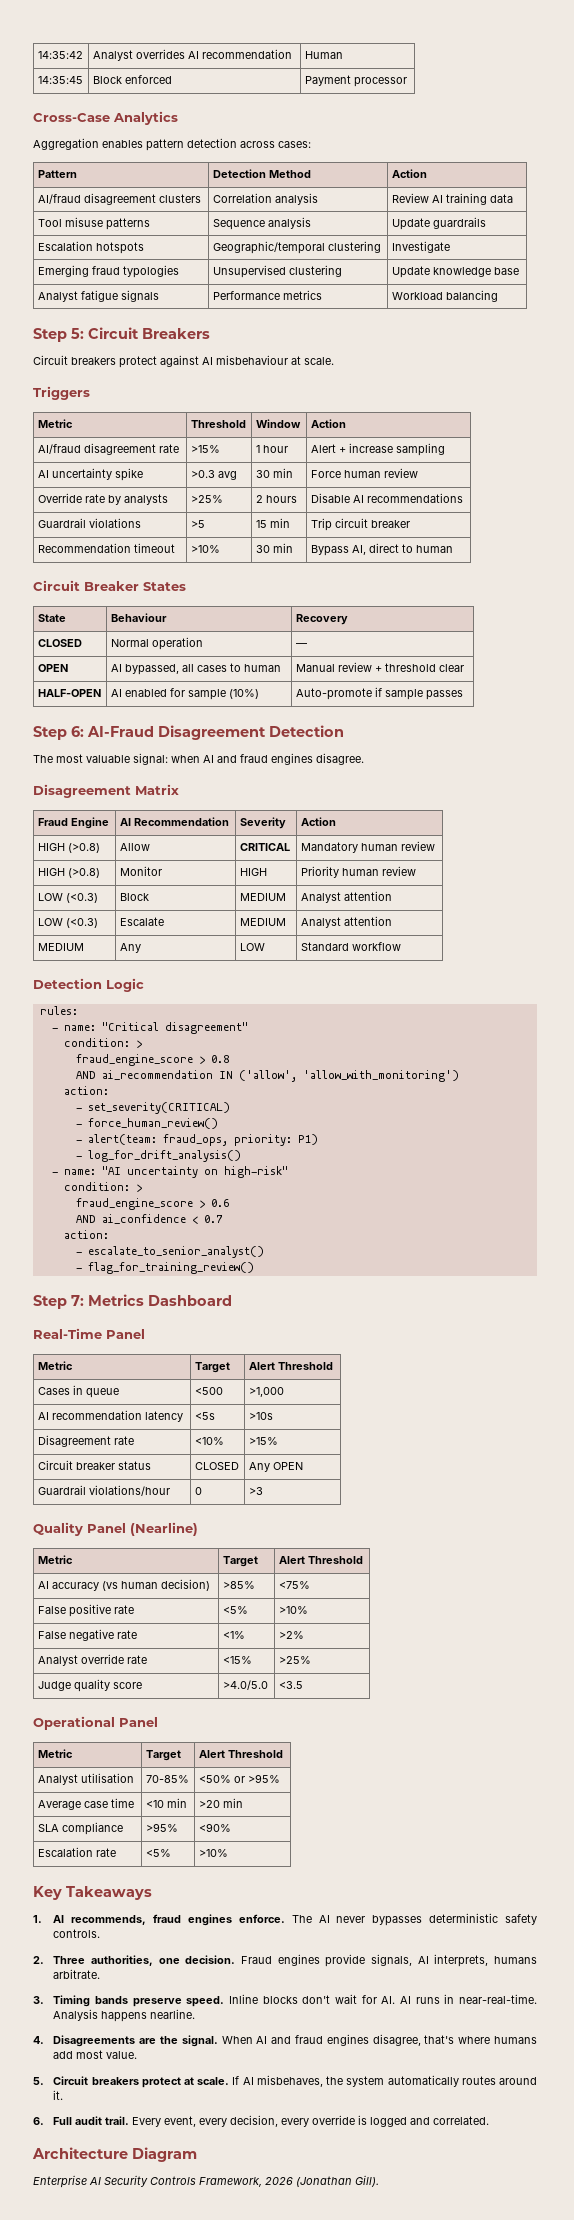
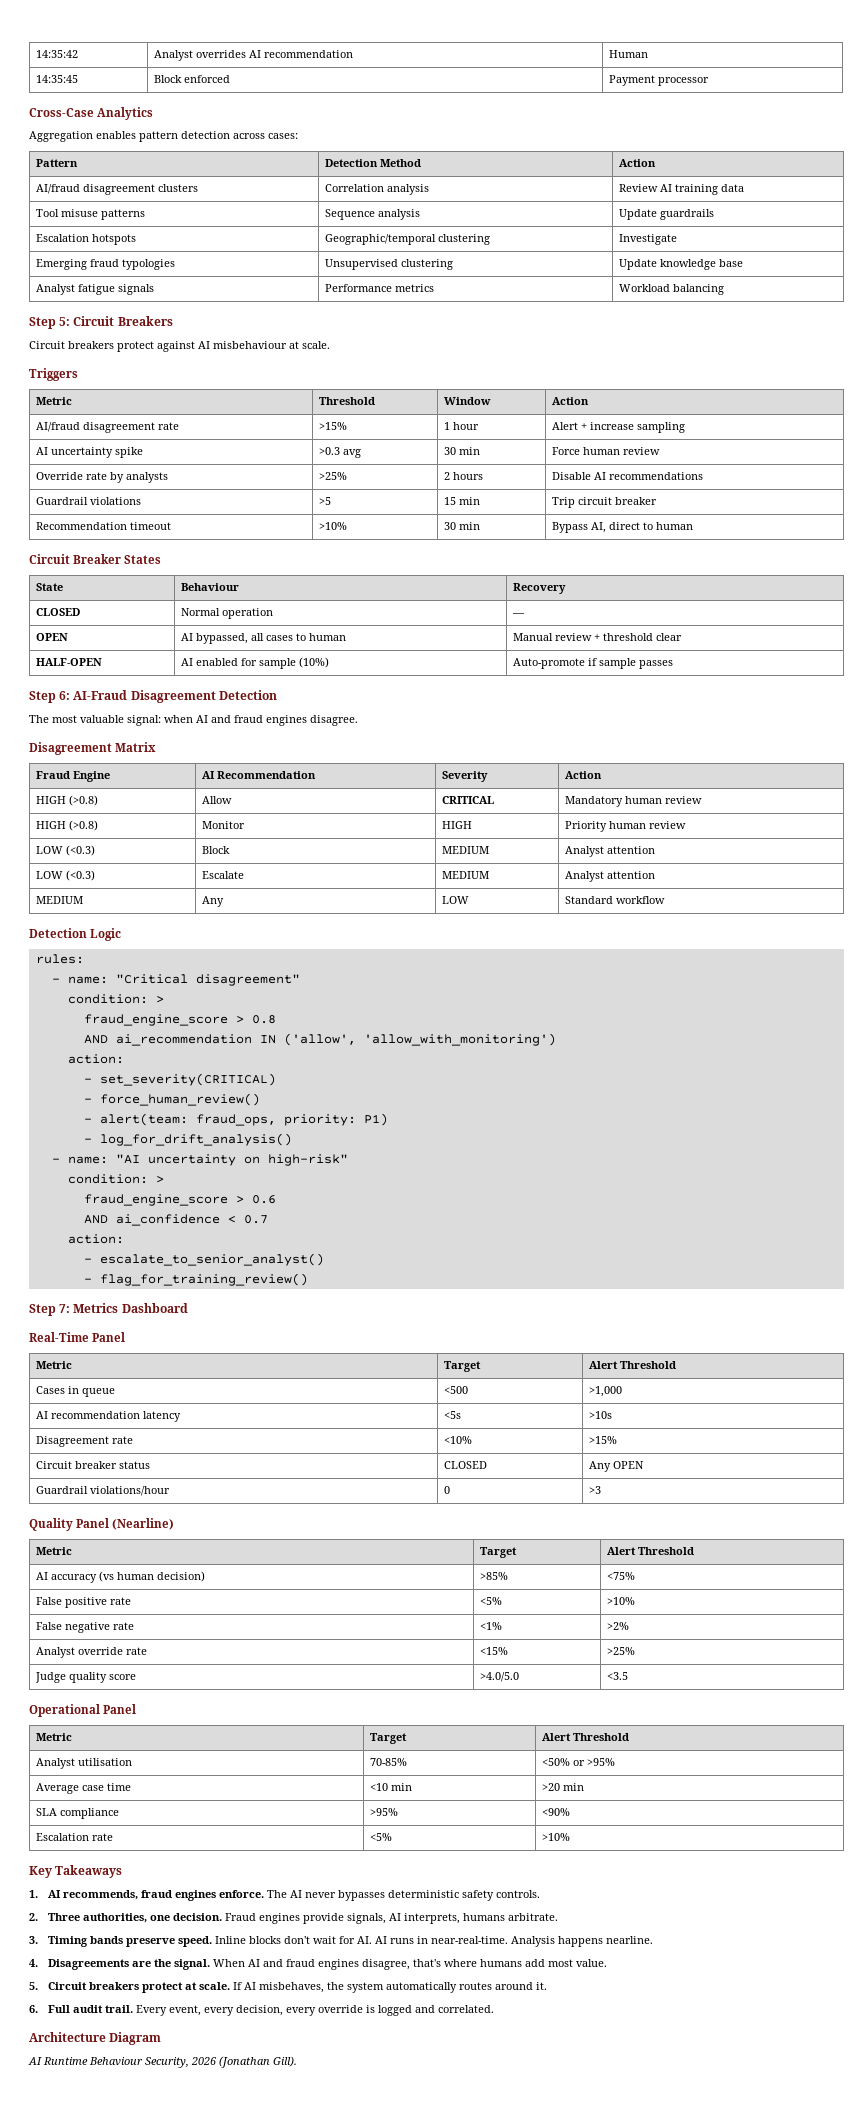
- Enterprise AI Security Controls Framework, 2026 (Jonathan Gill).
+ AI Runtime Behaviour Security, 2026 (Jonathan Gill).

